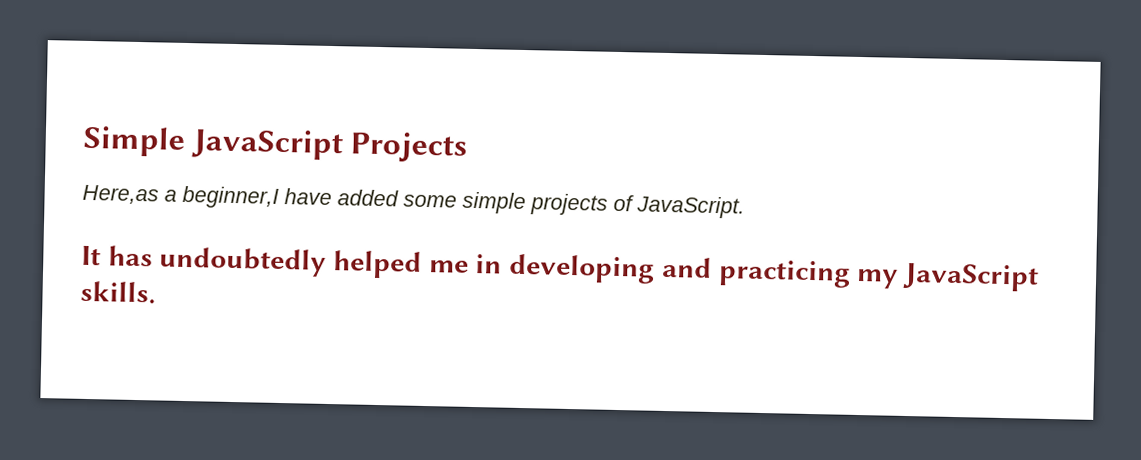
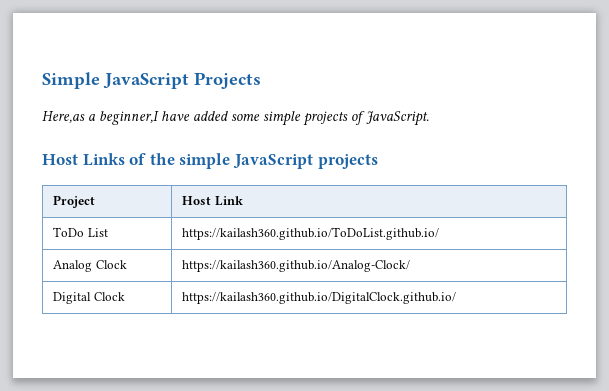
- It has undoubtedly helped me in developing and practicing my JavaScript skills.
+ Host Links of the simple JavaScript projects
+ Project | Host Link
+ ToDo List | https://kailash360.github.io/ToDoList.github.io/
+ Analog Clock | https://kailash360.github.io/Analog-Clock/
+ Digital Clock | https://kailash360.github.io/DigitalClock.github.io/

